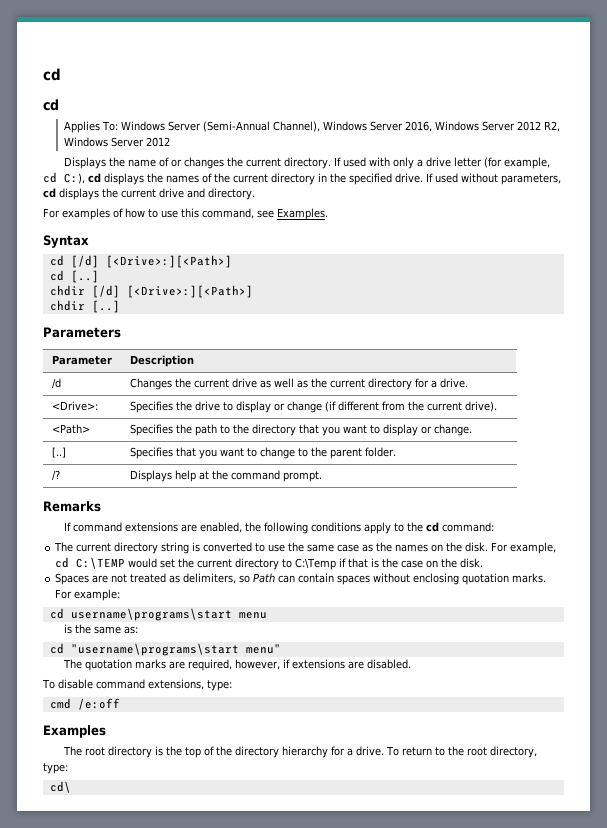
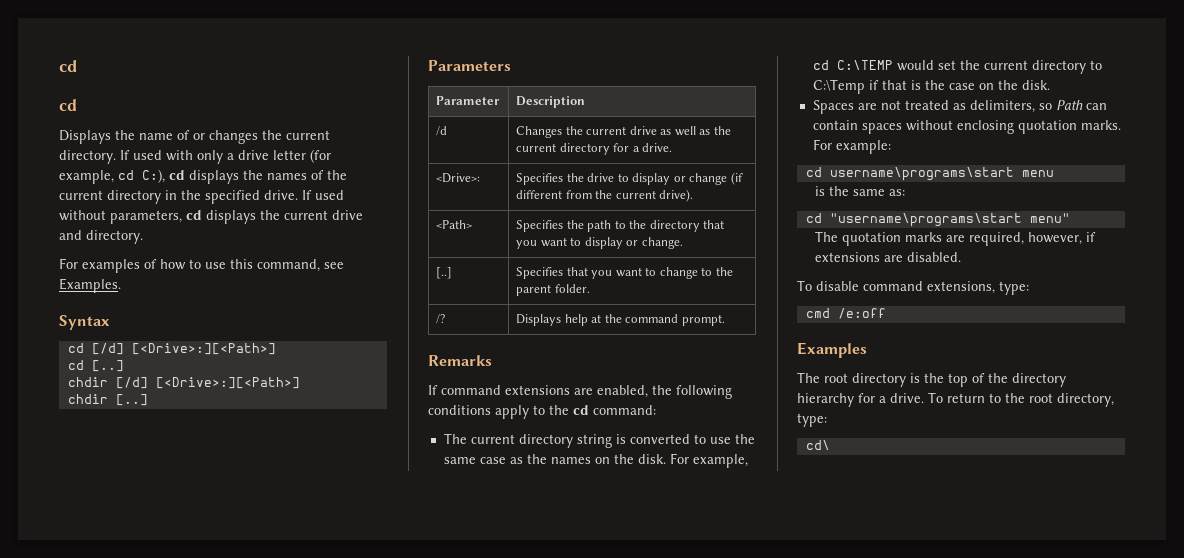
- Applies To: Windows Server (Semi-Annual Channel), Windows Server 2016, Windows Server 2012 R2, Windows Server 2012

